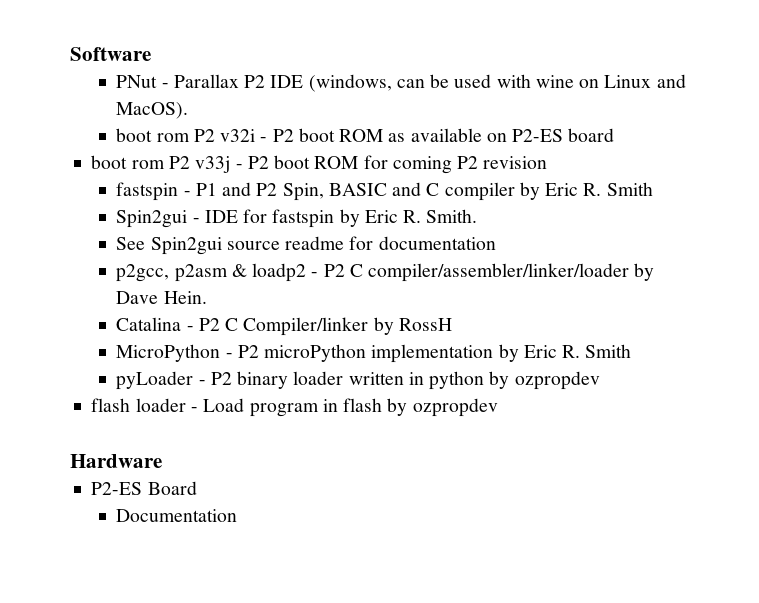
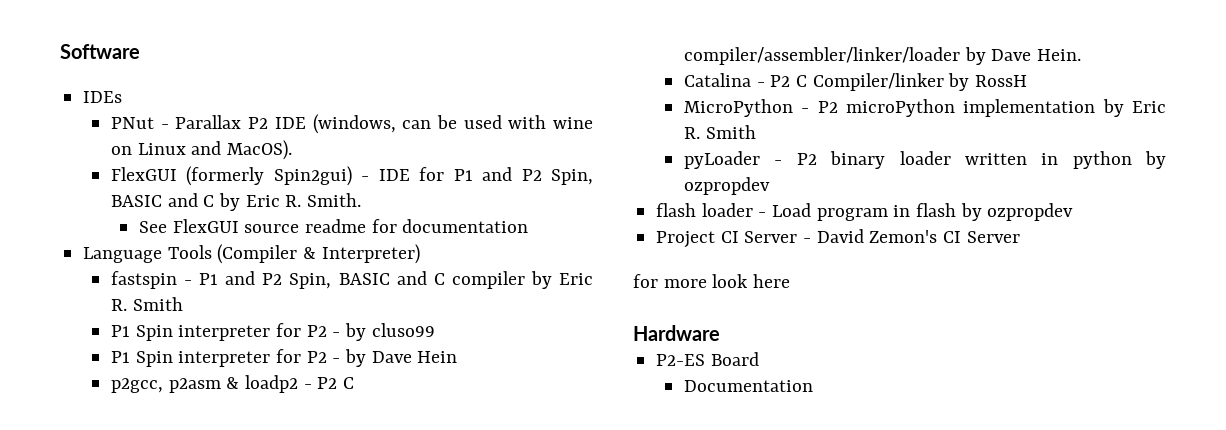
+ IDEs
- boot rom P2 v32i - P2 boot ROM as available on P2-ES board
- boot rom P2 v33j - P2 boot ROM for coming P2 revision
+ FlexGUI (formerly Spin2gui) - IDE for P1 and P2 Spin, BASIC and C by Eric R. Smith.
+ See FlexGUI source readme for documentation
+ Language Tools (Compiler & Interpreter)
- Spin2gui - IDE for fastspin by Eric R. Smith.
- See Spin2gui source readme for documentation
+ P1 Spin interpreter for P2 - by cluso99
+ P1 Spin interpreter for P2 - by Dave Hein
+ Project CI Server - David Zemon's CI Server
+ for more look here

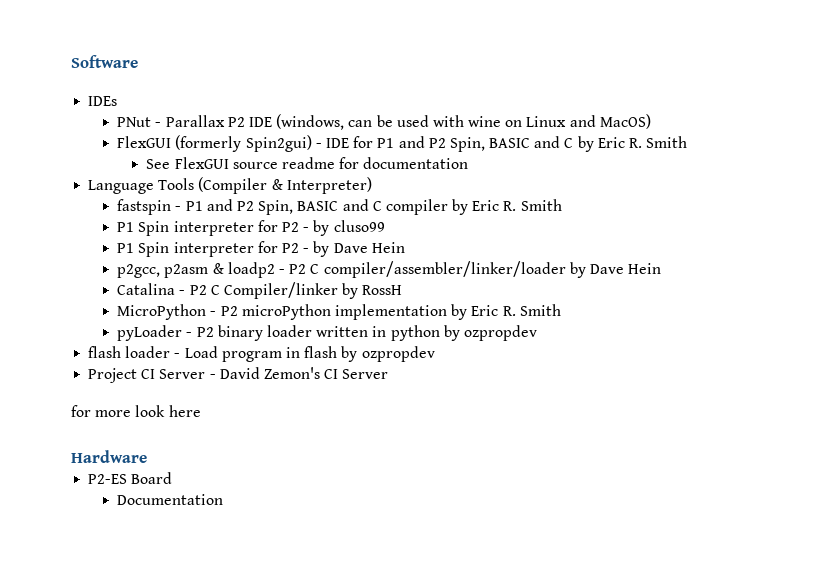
- PNut - Parallax P2 IDE (windows, can be used with wine on Linux and MacOS).
+ PNut - Parallax P2 IDE (windows, can be used with wine on Linux and MacOS)
- FlexGUI (formerly Spin2gui) - IDE for P1 and P2 Spin, BASIC and C by Eric R. Smith.
+ FlexGUI (formerly Spin2gui) - IDE for P1 and P2 Spin, BASIC and C by Eric R. Smith
- p2gcc, p2asm & loadp2 - P2 C compiler/assembler/linker/loader by Dave Hein.
+ p2gcc, p2asm & loadp2 - P2 C compiler/assembler/linker/loader by Dave Hein

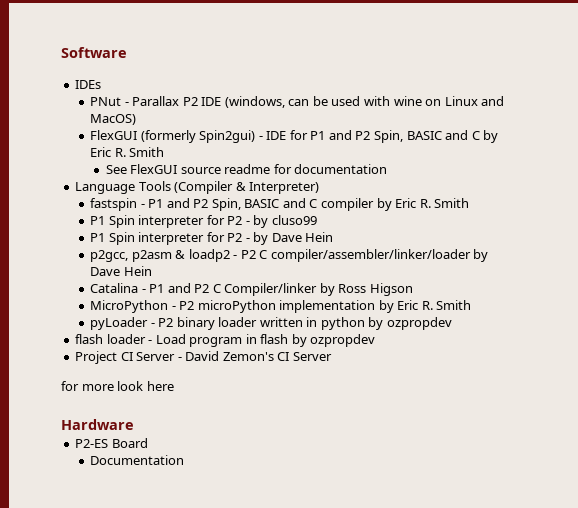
- Catalina - P2 C Compiler/linker by RossH
+ Catalina - P1 and P2 C Compiler/linker by Ross Higson

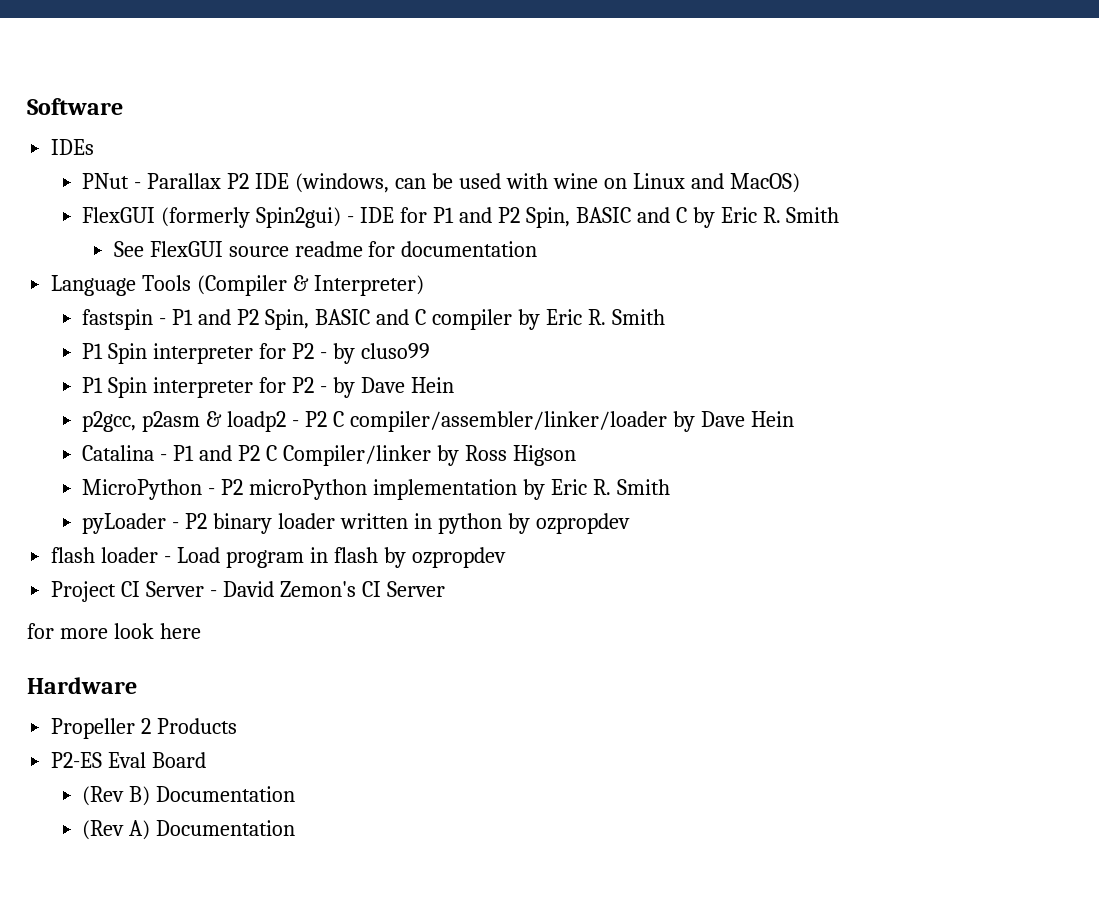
+ Propeller 2 Products
- P2-ES Board
+ P2-ES Eval Board
- Documentation
+ (Rev B) Documentation
+ (Rev A) Documentation

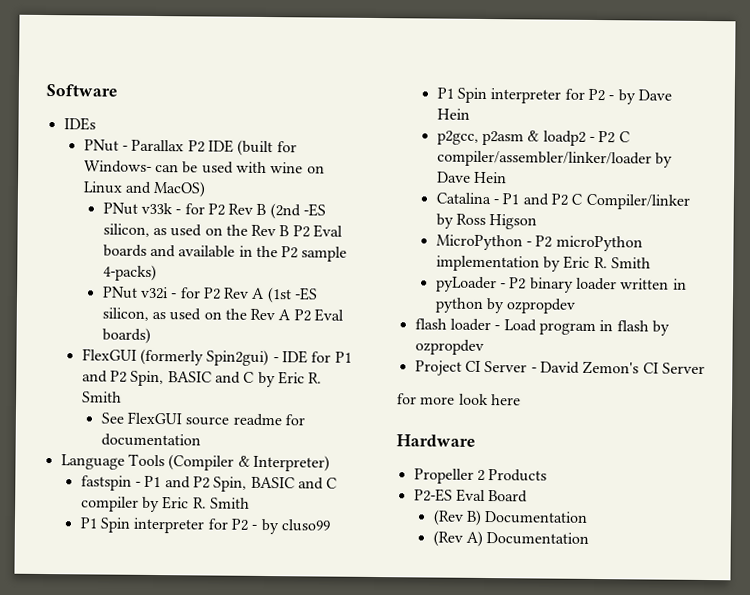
- PNut - Parallax P2 IDE (windows, can be used with wine on Linux and MacOS)
+ PNut - Parallax P2 IDE (built for Windows- can be used with wine on Linux and MacOS)
+ PNut v33k - for P2 Rev B (2nd -ES silicon, as used on the Rev B P2 Eval boards and available in the P2 sample 4-packs)
+ PNut v32i - for P2 Rev A (1st -ES silicon, as used on the Rev A P2 Eval boards)

